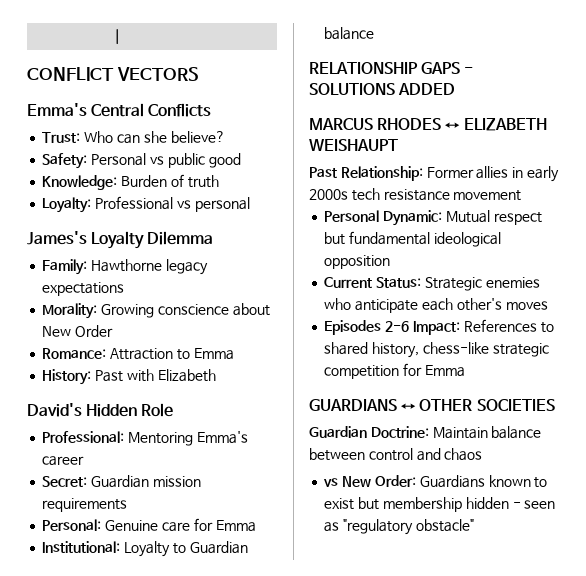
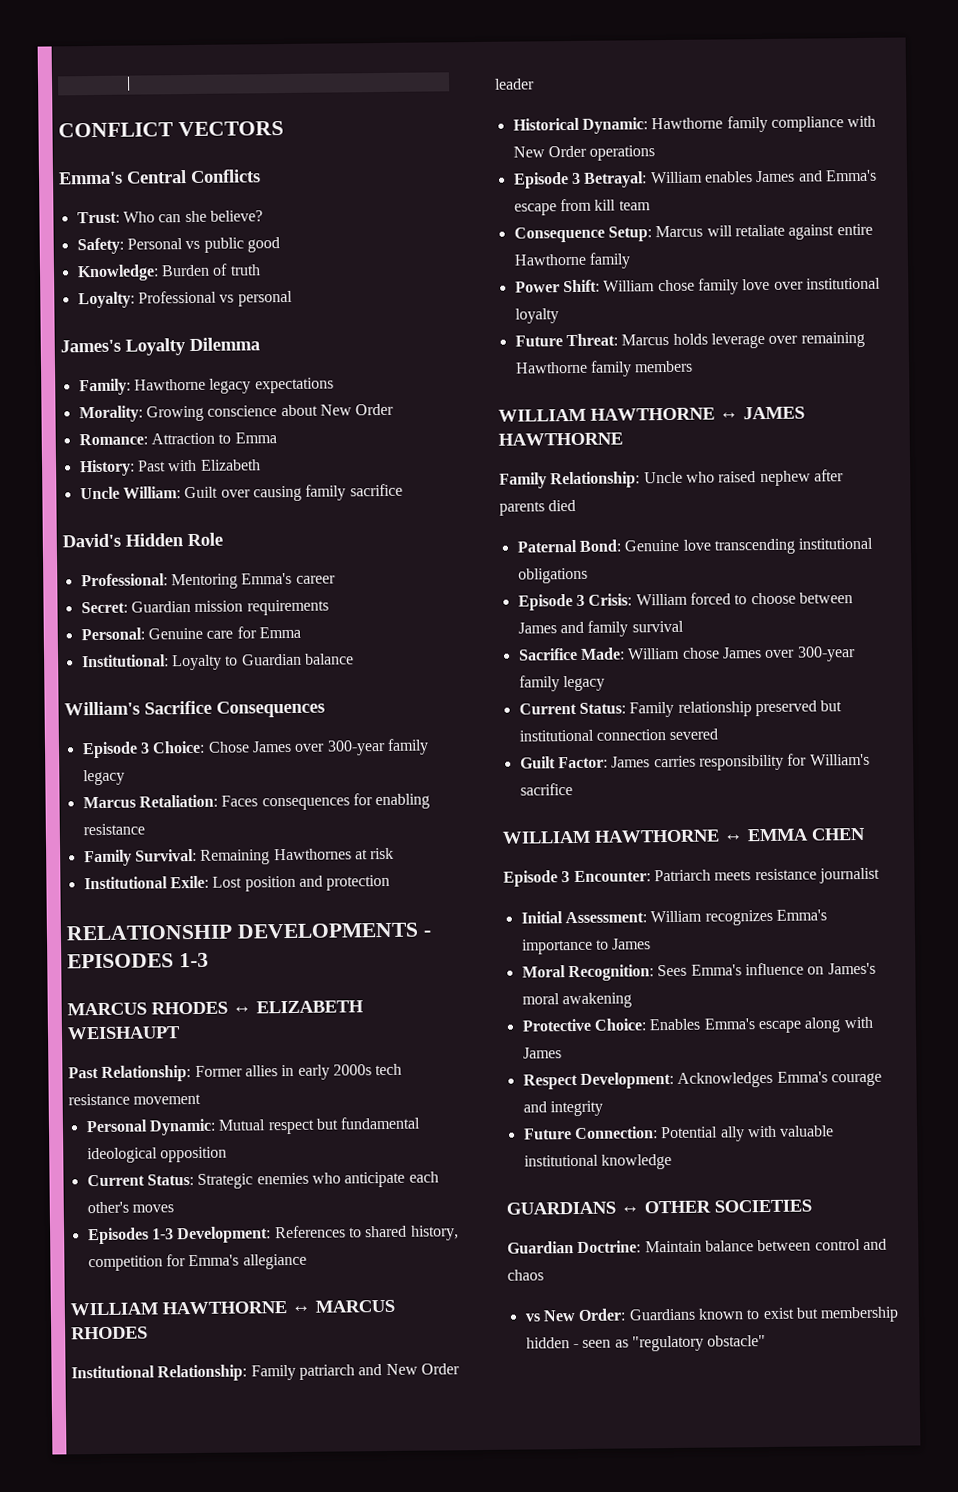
+ Uncle William: Guilt over causing family sacrifice
- RELATIONSHIP GAPS - SOLUTIONS ADDED
+ William's Sacrifice Consequences
+ Episode 3 Choice: Chose James over 300-year family legacy
+ Marcus Retaliation: Faces consequences for enabling resistance
+ Family Survival: Remaining Hawthornes at risk
+ Institutional Exile: Lost position and protection
+ RELATIONSHIP DEVELOPMENTS - EPISODES 1-3
- Episodes 2-6 Impact: References to shared history, chess-like strategic competition for Emma
+ Episodes 1-3 Development: References to shared history, competition for Emma's allegiance
+ WILLIAM HAWTHORNE ↔ MARCUS RHODES
+ Institutional Relationship: Family patriarch and New Order leader
+ Historical Dynamic: Hawthorne family compliance with New Order operations
+ Episode 3 Betrayal: William enables James and Emma's escape from kill team
+ Consequence Setup: Marcus will retaliate against entire Hawthorne family
+ Power Shift: William chose family love over institutional loyalty
+ Future Threat: Marcus holds leverage over remaining Hawthorne family members
+ WILLIAM HAWTHORNE ↔ JAMES HAWTHORNE
+ Family Relationship: Uncle who raised nephew after parents died
+ Paternal Bond: Genuine love transcending institutional obligations
+ Episode 3 Crisis: William forced to choose between James and family survival
+ Sacrifice Made: William chose James over 300-year family legacy
+ Current Status: Family relationship preserved but institutional connection severed
+ Guilt Factor: James carries responsibility for William's sacrifice
+ WILLIAM HAWTHORNE ↔ EMMA CHEN
+ Episode 3 Encounter: Patriarch meets resistance journalist
+ Initial Assessment: William recognizes Emma's importance to James
+ Moral Recognition: Sees Emma's influence on James's moral awakening
+ Protective Choice: Enables Emma's escape along with James
+ Respect Development: Acknowledges Emma's courage and integrity
+ Future Connection: Potential ally with valuable institutional knowledge

